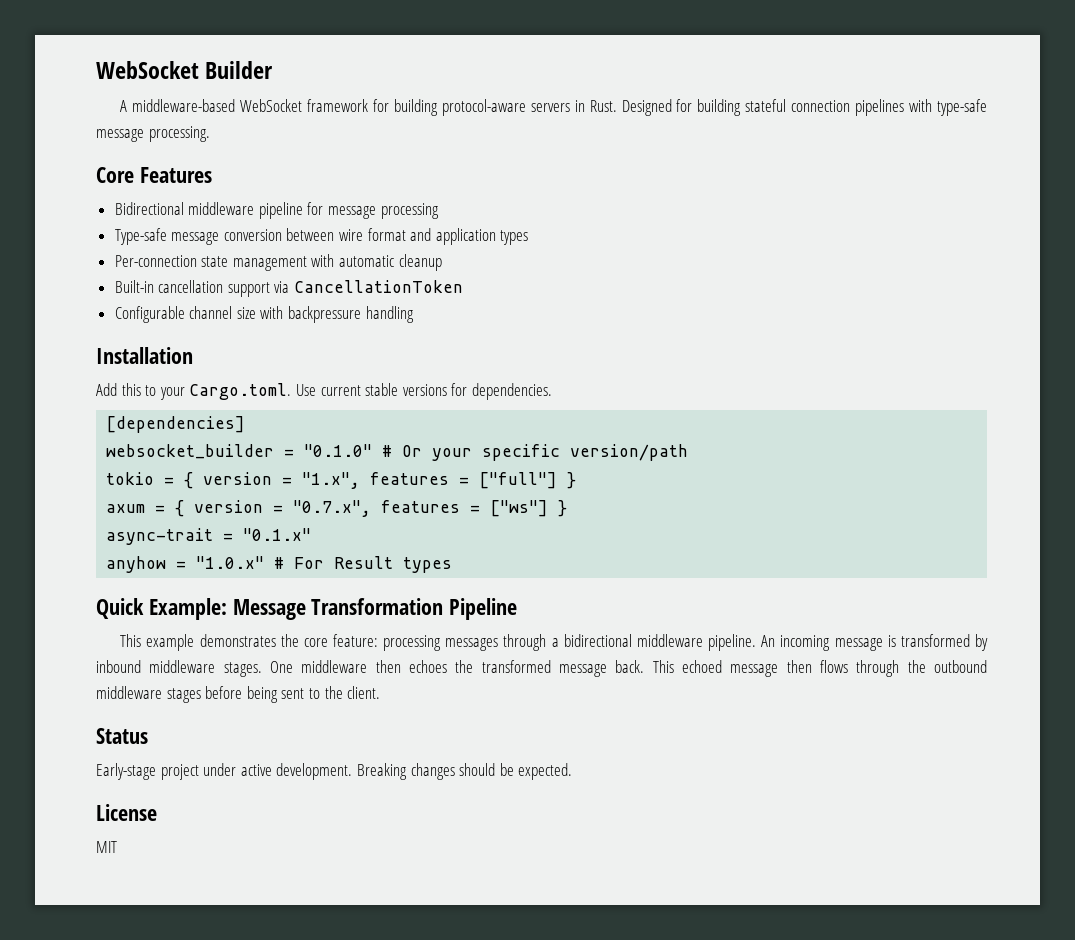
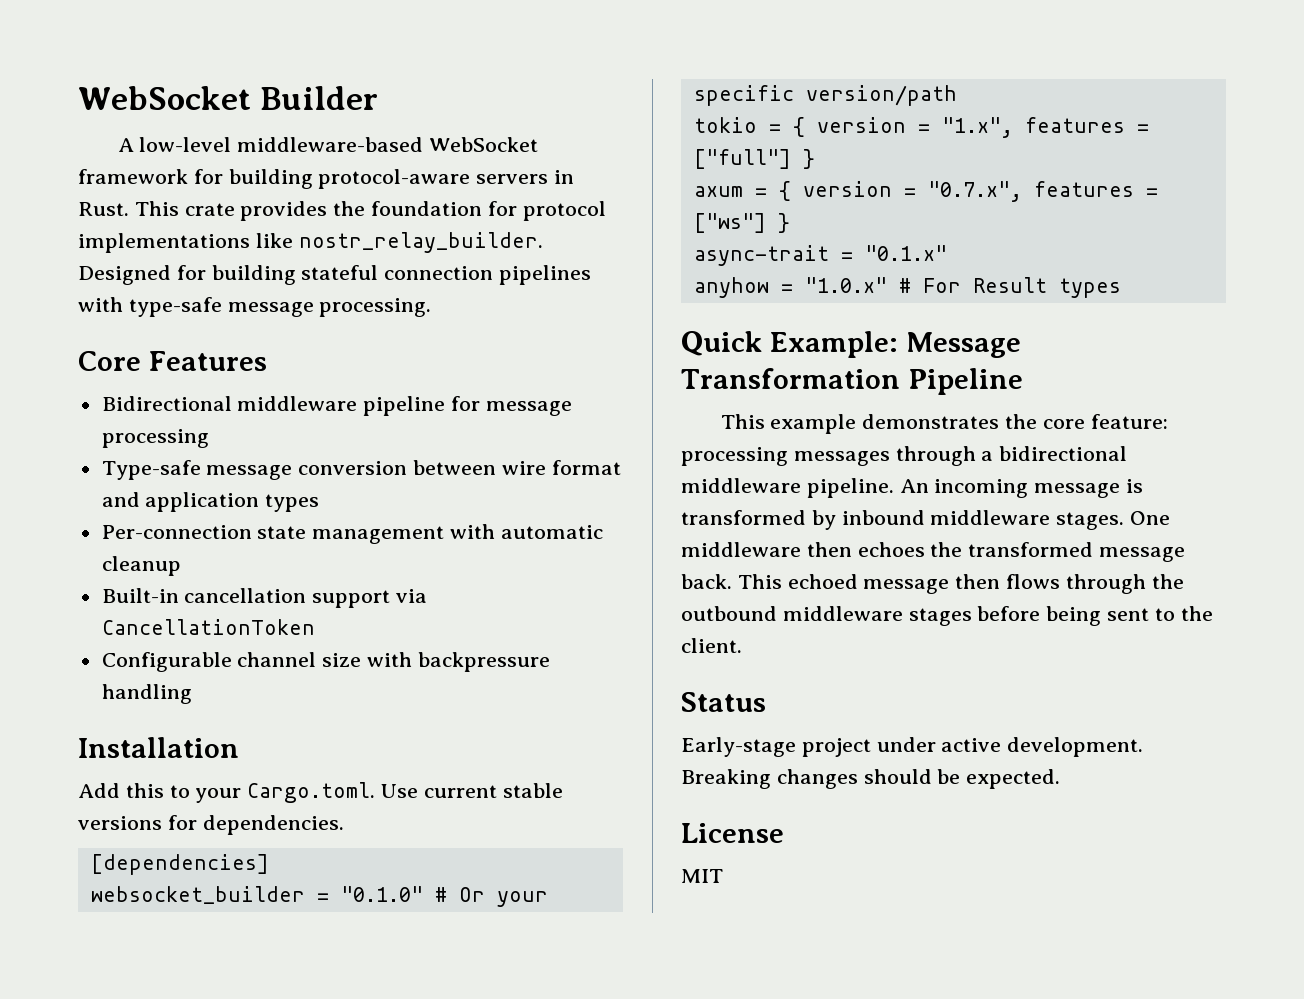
- A middleware-based WebSocket framework for building protocol-aware servers in Rust.
+ A low-level middleware-based WebSocket framework for building protocol-aware servers in Rust.
+ This crate provides the foundation for protocol implementations like nostr_relay_builder.

